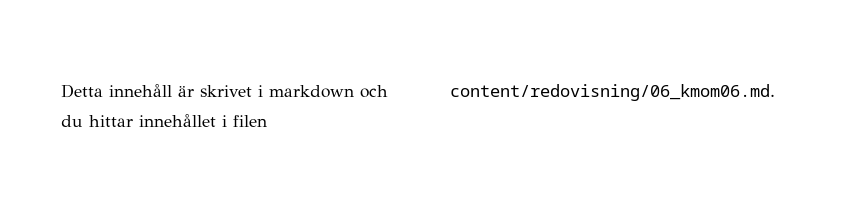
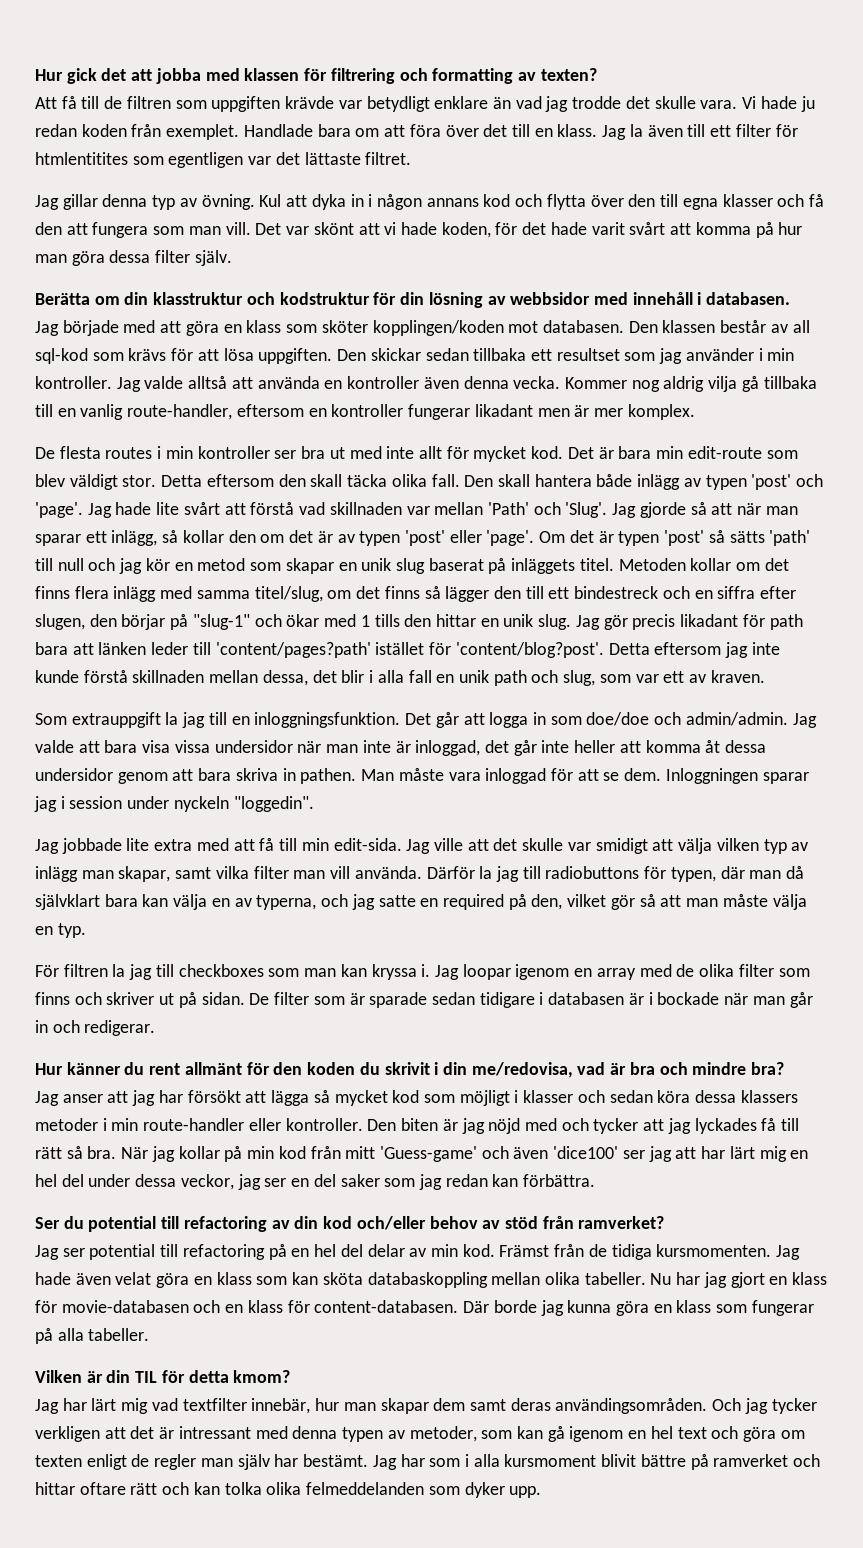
- Detta innehåll är skrivet i markdown och du hittar innehållet i filen content/redovisning/06_kmom06.md.
+ Hur gick det att jobba med klassen för filtrering och formatting av texten?
+ Att få till de filtren som uppgiften krävde var betydligt enklare än vad jag trodde det skulle vara. Vi hade ju redan koden från exemplet. Handlade bara om att föra över det till en klass. Jag la även till ett filter för htmlentitites som egentligen var det lättaste filtret.
+ Jag gillar denna typ av övning. Kul att dyka in i någon annans kod och flytta över den till egna klasser och få den att fungera som man vill. Det var skönt att vi hade koden, för det hade varit svårt att komma på hur man göra dessa filter själv.
+ Berätta om din klasstruktur och kodstruktur för din lösning av webbsidor med innehåll i databasen.
+ Jag började med att göra en klass som sköter kopplingen/koden mot databasen. Den klassen består av all sql-kod som krävs för att lösa uppgiften. Den skickar sedan tillbaka ett resultset som jag använder i min kontroller. Jag valde alltså att använda en kontroller även denna vecka. Kommer nog aldrig vilja gå tillbaka till en vanlig route-handler, eftersom en kontroller fungerar likadant men är mer komplex.
+ De flesta routes i min kontroller ser bra ut med inte allt för mycket kod. Det är bara min edit-route som blev väldigt stor. Detta eftersom den skall täcka olika fall. Den skall hantera både inlägg av typen 'post' och 'page'. Jag hade lite svårt att förstå vad skillnaden var mellan 'Path' och 'Slug'. Jag gjorde så att när man sparar ett inlägg, så kollar den om det är av typen 'post' eller 'page'. Om det är typen 'post' så sätts 'path' till null och jag kör en metod som skapar en unik slug baserat på inläggets titel. Metoden kollar om det finns flera inlägg med samma titel/slug, om det finns så lägger den till ett bindestreck och en siffra efter slugen, den börjar på "slug-1" och ökar med 1 tills den hittar en unik slug. Jag gör precis likadant för path bara att länken leder till 'content/pages?path' istället för 'content/blog?post'. Detta eftersom jag inte kunde förstå skillnaden mellan dessa, det blir i alla fall en unik path och slug, som var ett av kraven.
+ Som extrauppgift la jag till en inloggningsfunktion. Det går att logga in som doe/doe och admin/admin. Jag valde att bara visa vissa undersidor när man inte är inloggad, det går inte heller att komma åt dessa undersidor genom att bara skriva in pathen. Man måste vara inloggad för att se dem. Inloggningen sparar jag i session under nyckeln "loggedin".
+ Jag jobbade lite extra med att få till min edit-sida. Jag ville att det skulle var smidigt att välja vilken typ av inlägg man skapar, samt vilka filter man vill använda. Därför la jag till radiobuttons för typen, där man då självklart bara kan välja en av typerna, och jag satte en required på den, vilket gör så att man måste välja en typ.
+ För filtren la jag till checkboxes som man kan kryssa i. Jag loopar igenom en array med de olika filter som finns och skriver ut på sidan. De filter som är sparade sedan tidigare i databasen är i bockade när man går in och redigerar.
+ Hur känner du rent allmänt för den koden du skrivit i din me/redovisa, vad är bra och mindre bra?
+ Jag anser att jag har försökt att lägga så mycket kod som möjligt i klasser och sedan köra dessa klassers metoder i min route-handler eller kontroller. Den biten är jag nöjd med och tycker att jag lyckades få till rätt så bra. När jag kollar på min kod från mitt 'Guess-game' och även 'dice100' ser jag att har lärt mig en hel del under dessa veckor, jag ser en del saker som jag redan kan förbättra.
+ Ser du potential till refactoring av din kod och/eller behov av stöd från ramverket?
+ Jag ser potential till refactoring på en hel del delar av min kod. Främst från de tidiga kursmomenten. Jag hade även velat göra en klass som kan sköta databaskoppling mellan olika tabeller. Nu har jag gjort en klass för movie-databasen och en klass för content-databasen. Där borde jag kunna göra en klass som fungerar på alla tabeller.
+ Vilken är din TIL för detta kmom?
+ Jag har lärt mig vad textfilter innebär, hur man skapar dem samt deras användingsområden. Och jag tycker verkligen att det är intressant med denna typen av metoder, som kan gå igenom en hel text och göra om texten enligt de regler man själv har bestämt. Jag har som i alla kursmoment blivit bättre på ramverket och hittar oftare rätt och kan tolka olika felmeddelanden som dyker upp.

